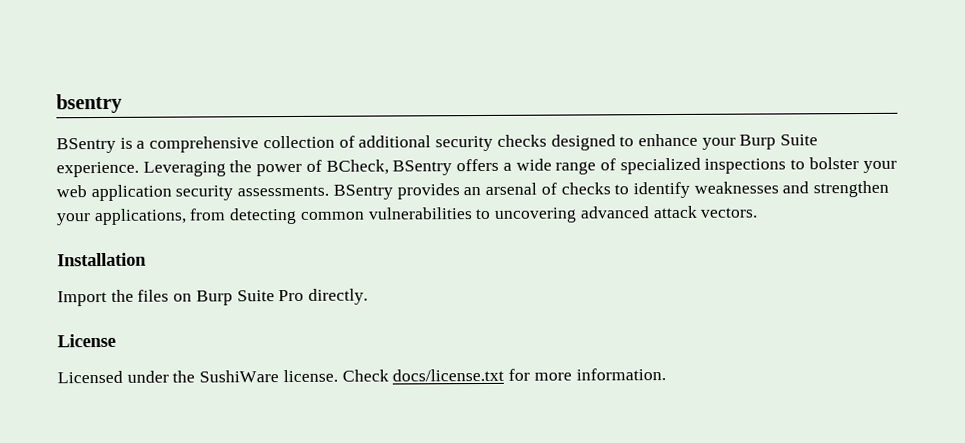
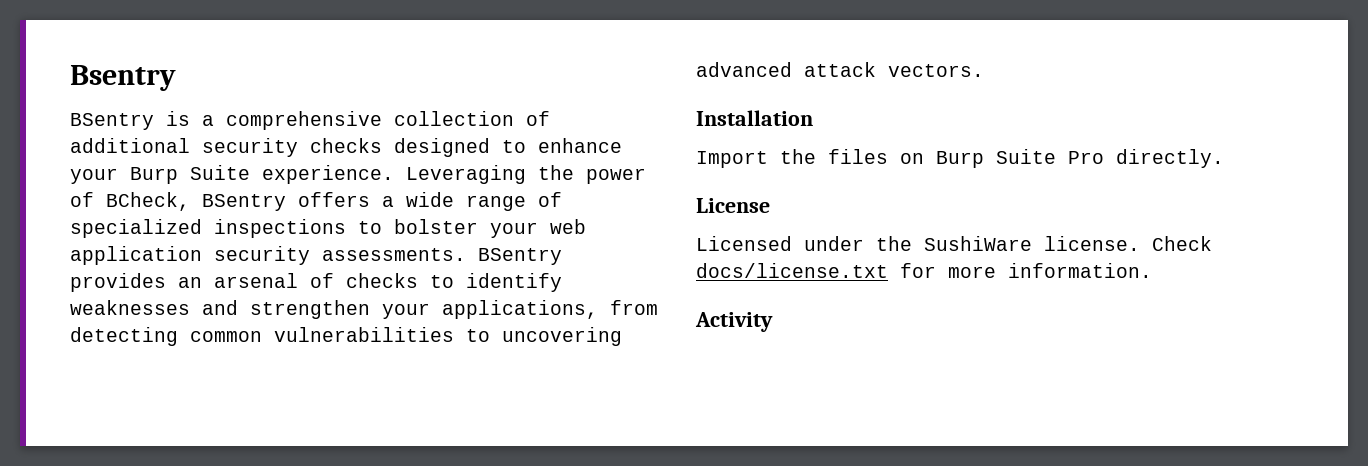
- bsentry
+ Bsentry
+ Activity

